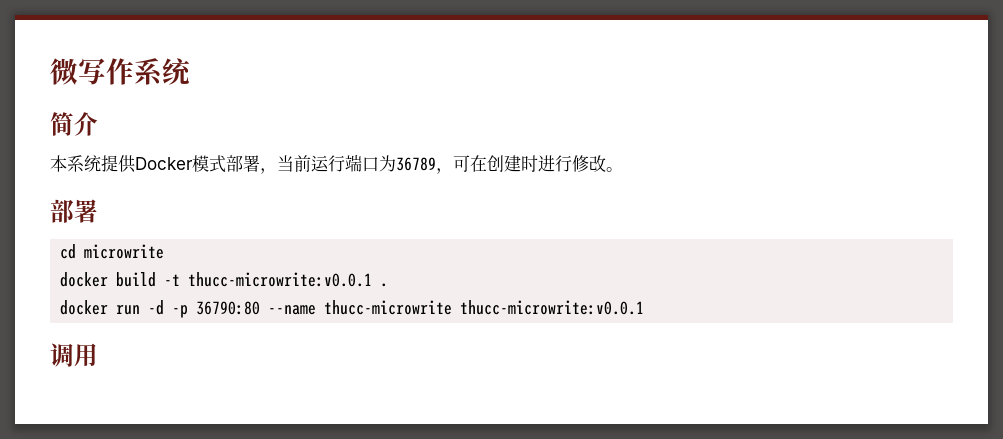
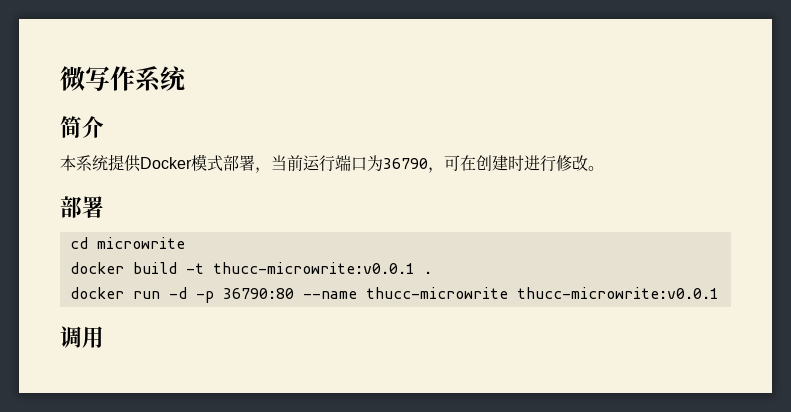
- 本系统提供Docker模式部署，当前运行端口为36789，可在创建时进行修改。
+ 本系统提供Docker模式部署，当前运行端口为36790，可在创建时进行修改。

